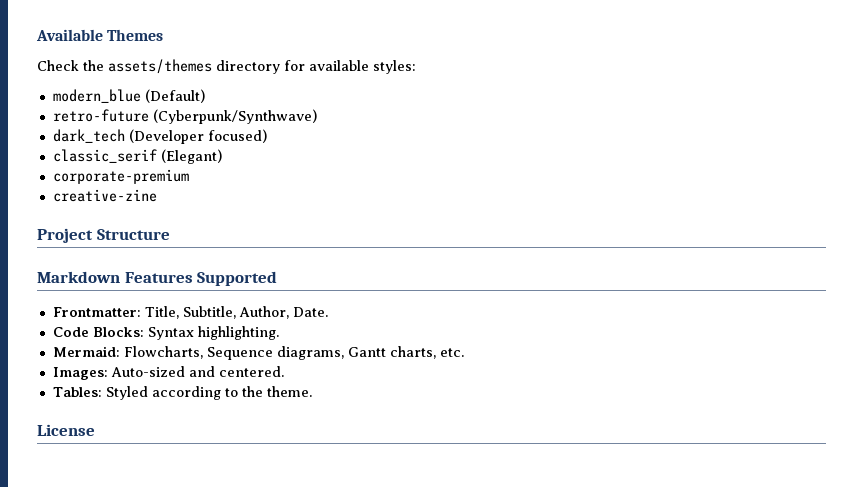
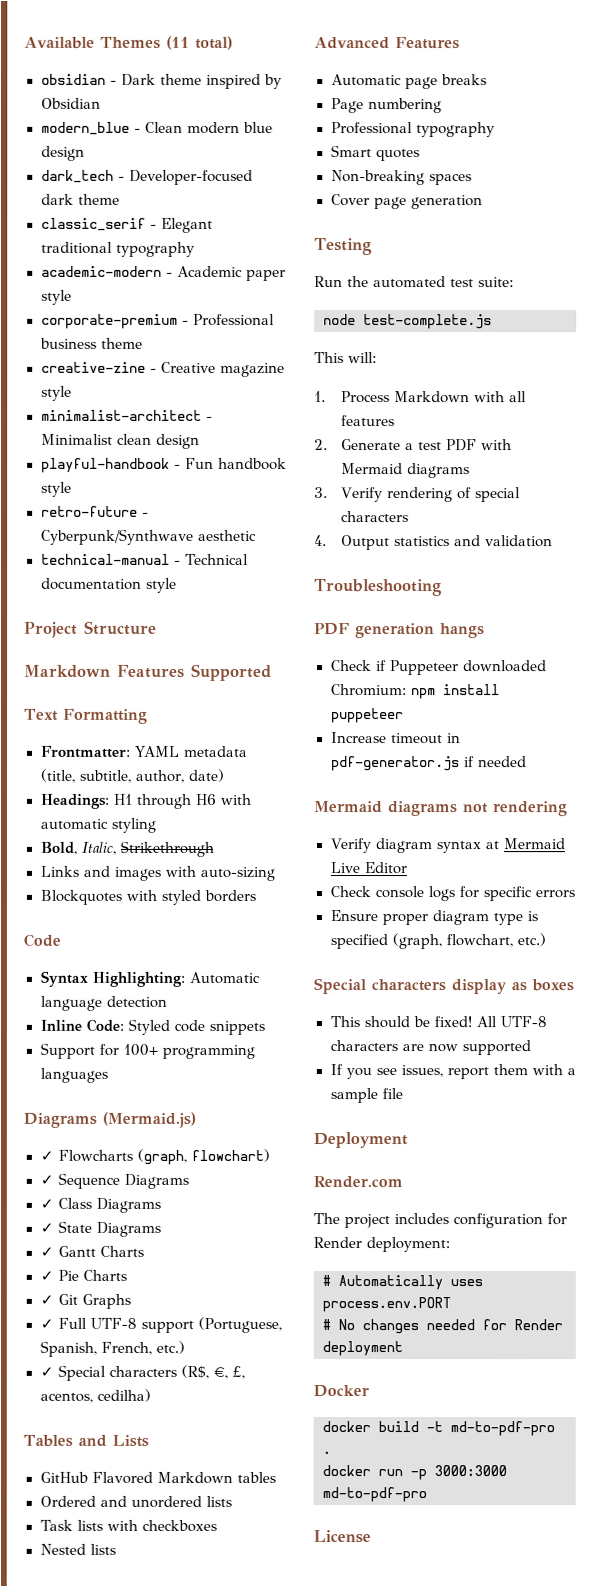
- Available Themes
- Check the assets/themes directory for available styles:
- modern_blue (Default)
- retro-future (Cyberpunk/Synthwave)
- dark_tech (Developer focused)
- classic_serif (Elegant)
- corporate-premium
- creative-zine
+ Available Themes (11 total)
+ obsidian - Dark theme inspired by Obsidian
+ modern_blue - Clean modern blue design
+ dark_tech - Developer-focused dark theme
+ classic_serif - Elegant traditional typography
+ academic-modern - Academic paper style
+ corporate-premium - Professional business theme
+ creative-zine - Creative magazine style
+ minimalist-architect - Minimalist clean design
+ playful-handbook - Fun handbook style
+ retro-future - Cyberpunk/Synthwave aesthetic
+ technical-manual - Technical documentation style
+ Text Formatting
- Frontmatter: Title, Subtitle, Author, Date.
- Code Blocks: Syntax highlighting.
- Mermaid: Flowcharts, Sequence diagrams, Gantt charts, etc.
- Images: Auto-sized and centered.
- Tables: Styled according to the theme.
+ Frontmatter: YAML metadata (title, subtitle, author, date)
+ Headings: H1 through H6 with automatic styling
+ Bold, Italic, Strikethrough
+ Links and images with auto-sizing
+ Blockquotes with styled borders
+ Code
+ Syntax Highlighting: Automatic language detection
+ Inline Code: Styled code snippets
+ Support for 100+ programming languages
+ Diagrams (Mermaid.js)
+ ✓ Flowcharts (graph, flowchart)
+ ✓ Sequence Diagrams
+ ✓ Class Diagrams
+ ✓ State Diagrams
+ ✓ Gantt Charts
+ ✓ Pie Charts
+ ✓ Git Graphs
+ ✓ Full UTF-8 support (Portuguese, Spanish, French, etc.)
+ ✓ Special characters (R$, €, £, acentos, cedilha)
+ Tables and Lists
+ GitHub Flavored Markdown tables
+ Ordered and unordered lists
+ Task lists with checkboxes
+ Nested lists
+ Advanced Features
+ Automatic page breaks
+ Page numbering
+ Professional typography
+ Smart quotes
+ Non-breaking spaces
+ Cover page generation
+ Testing
+ Run the automated test suite:
+ node test-complete.js
+ This will:
+ 1. Process Markdown with all features
+ 2. Generate a test PDF with Mermaid diagrams
+ 3. Verify rendering of special characters
+ 4. Output statistics and validation
+ Troubleshooting
+ PDF generation hangs
+ Check if Puppeteer downloaded Chromium: npm install puppeteer
+ Increase timeout in pdf-generator.js if needed
+ Mermaid diagrams not rendering
+ Verify diagram syntax at Mermaid Live Editor
+ Check console logs for specific errors
+ Ensure proper diagram type is specified (graph, flowchart, etc.)
+ Special characters display as boxes
+ This should be fixed! All UTF-8 characters are now supported
+ If you see issues, report them with a sample file
+ Deployment
+ Render.com
+ The project includes configuration for Render deployment:
+ # Automatically uses process.env.PORT
+ # No changes needed for Render deployment
+ Docker
+ docker build -t md-to-pdf-pro .
+ docker run -p 3000:3000 md-to-pdf-pro

